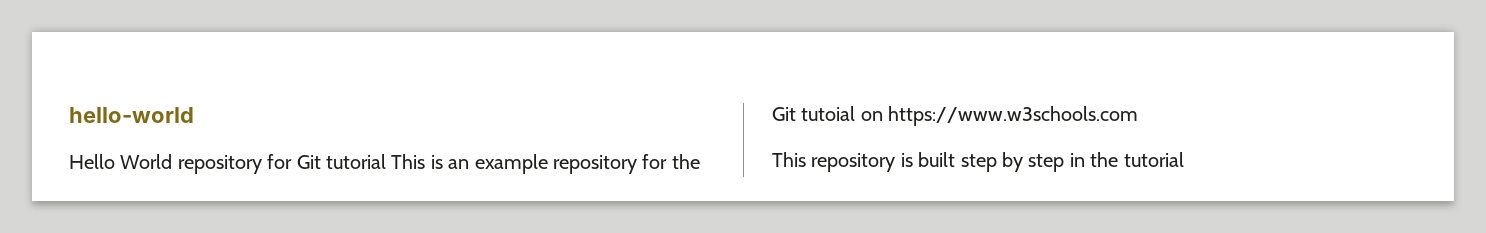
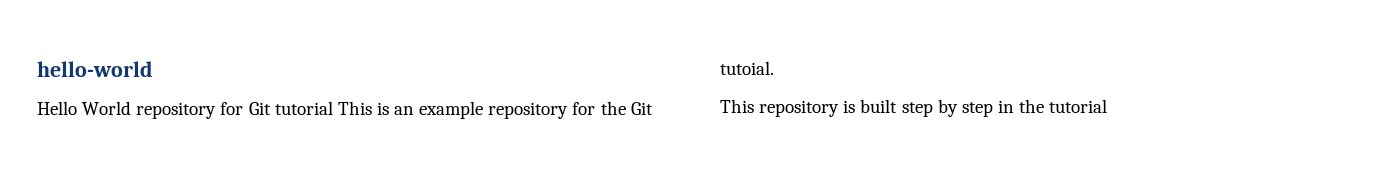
- Hello World repository for Git tutorial This is an example repository for the Git tutoial on https://www.w3schools.com
+ Hello World repository for Git tutorial This is an example repository for the Git tutoial.

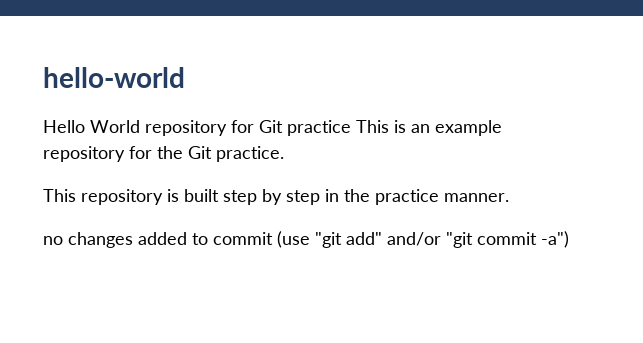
- Hello World repository for Git tutorial This is an example repository for the Git tutoial.
+ Hello World repository for Git practice This is an example repository for the Git practice.
- This repository is built step by step in the tutorial
+ This repository is built step by step in the practice manner.
+ no changes added to commit (use "git add" and/or "git commit -a")

